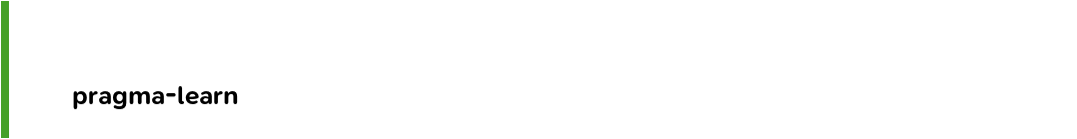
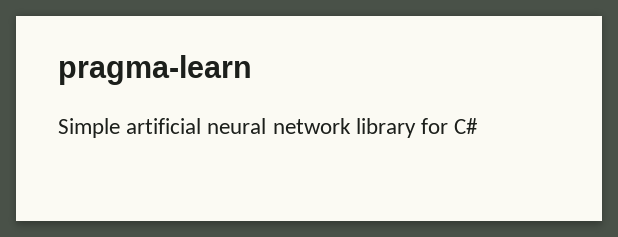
+ Simple artificial neural network library for C#

